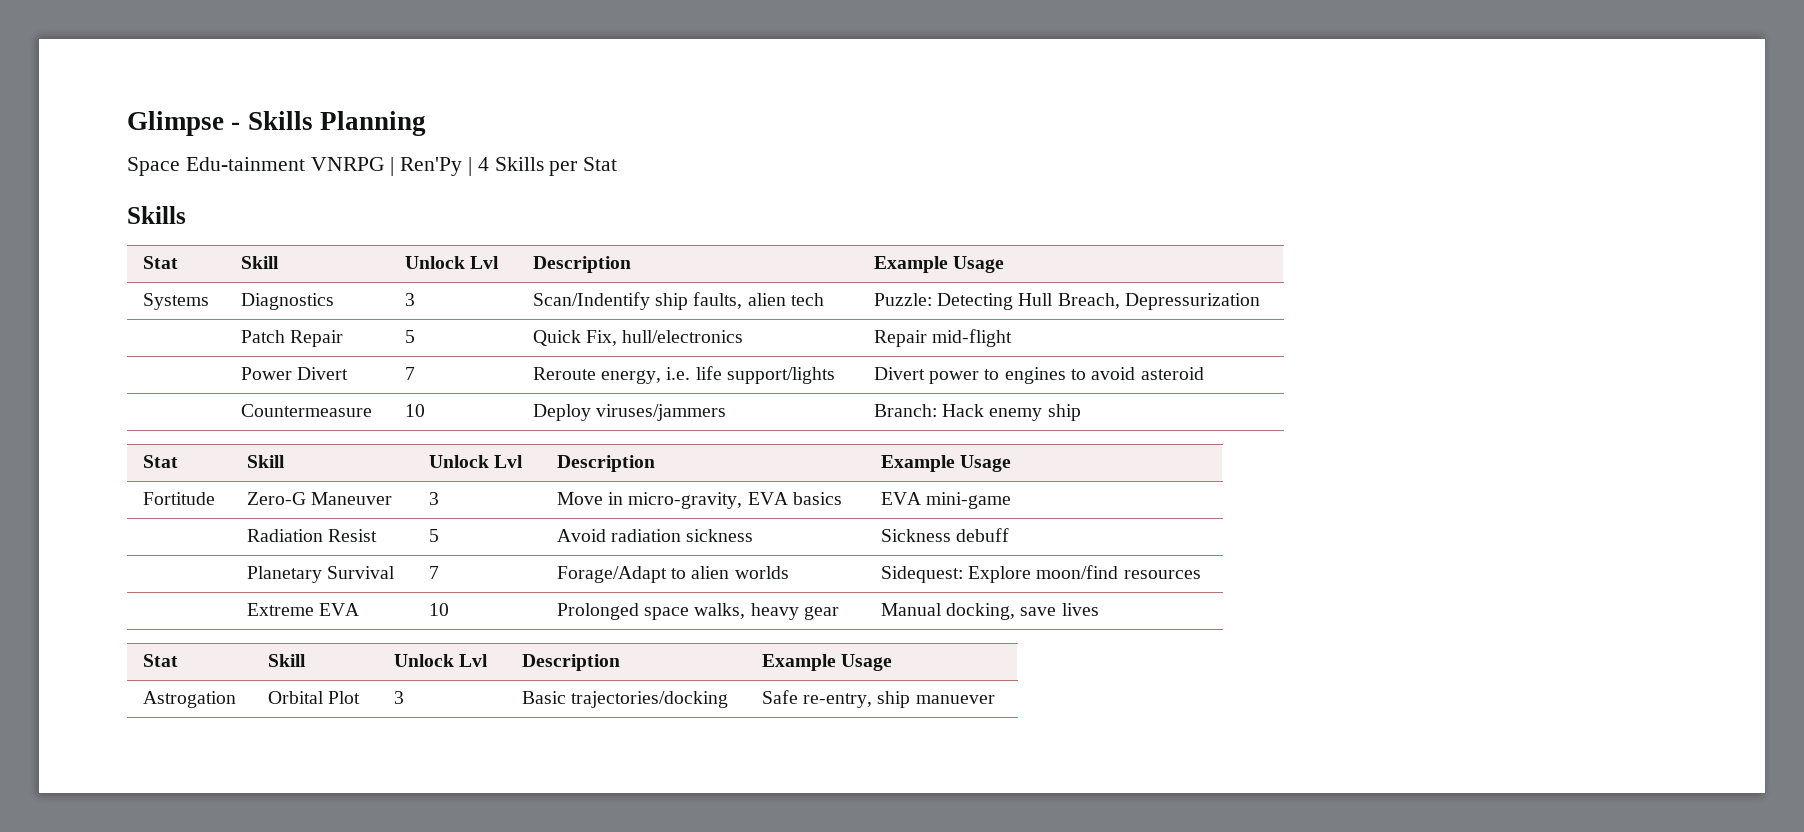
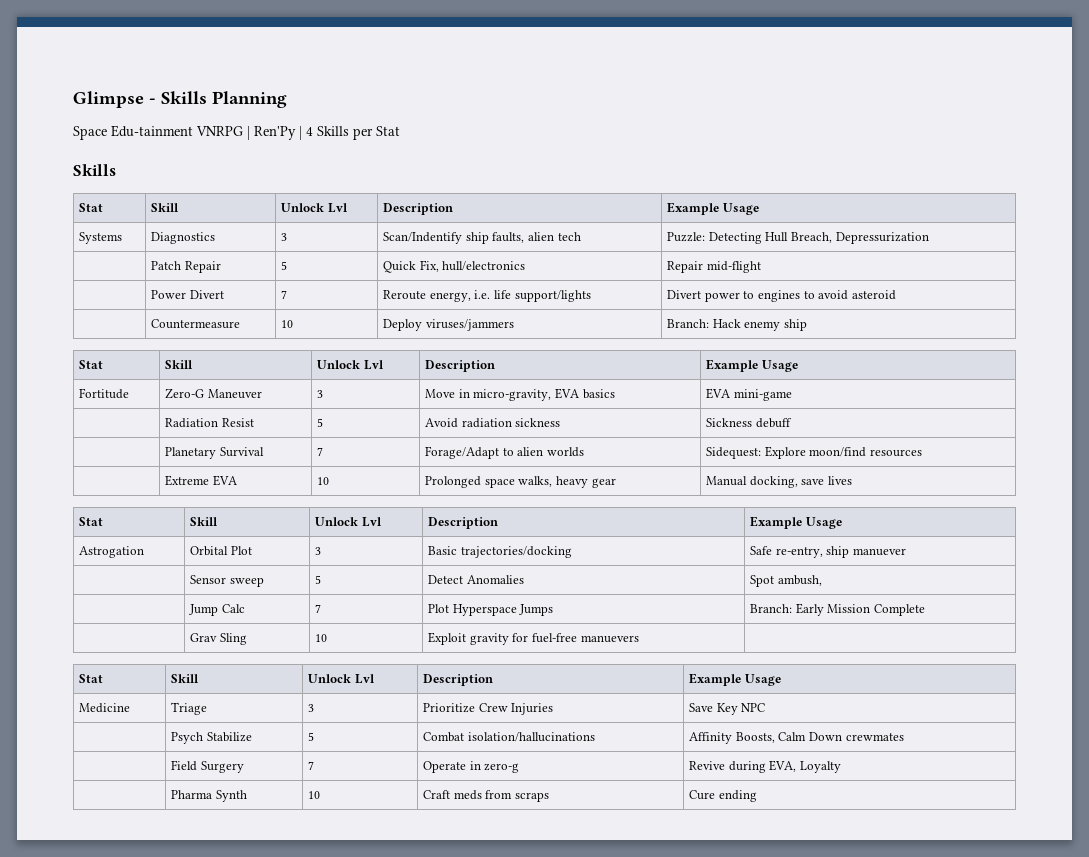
+ | Sensor sweep | 5 | Detect Anomalies | Spot ambush,
+ | Jump Calc | 7 | Plot Hyperspace Jumps | Branch: Early Mission Complete
+ | Grav Sling | 10 | Exploit gravity for fuel-free manuevers |
+ Stat | Skill | Unlock Lvl | Description | Example Usage
+ Medicine | Triage | 3 | Prioritize Crew Injuries | Save Key NPC
+ | Psych Stabilize | 5 | Combat isolation/hallucinations | Affinity Boosts, Calm Down crewmates
+ | Field Surgery | 7 | Operate in zero-g | Revive during EVA, Loyalty
+ | Pharma Synth | 10 | Craft meds from scraps | Cure ending

